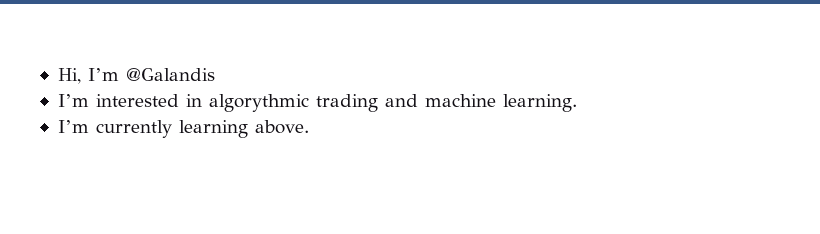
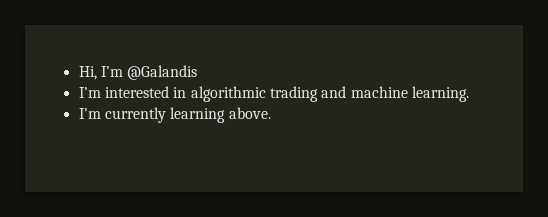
- I’m interested in algorythmic trading and machine learning.
+ I’m interested in algorithmic trading and machine learning.

